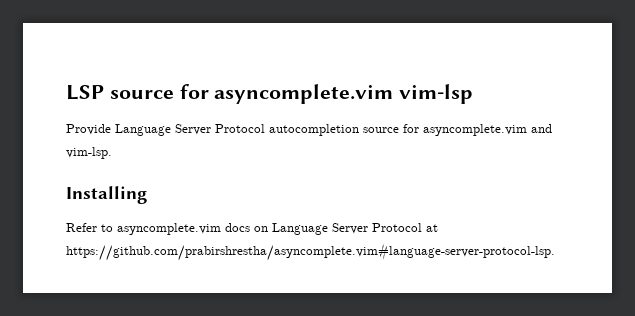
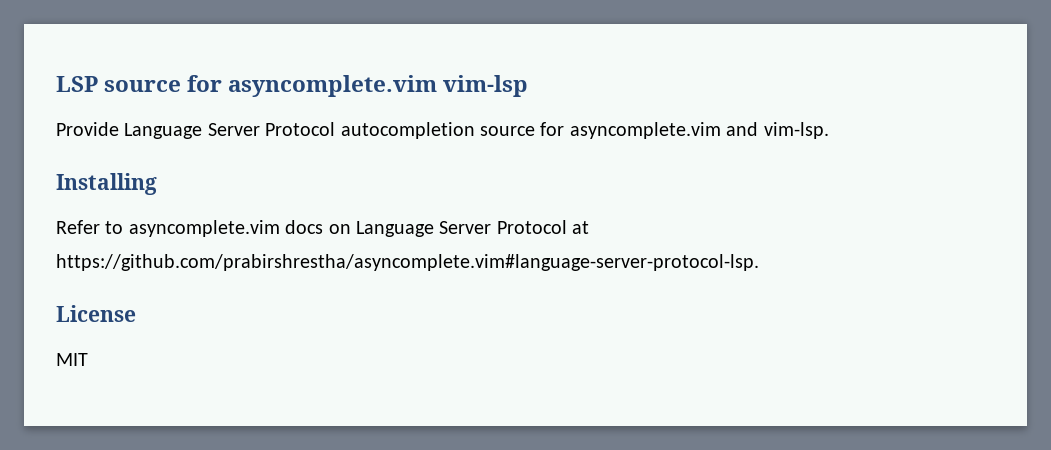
+ License
+ MIT

